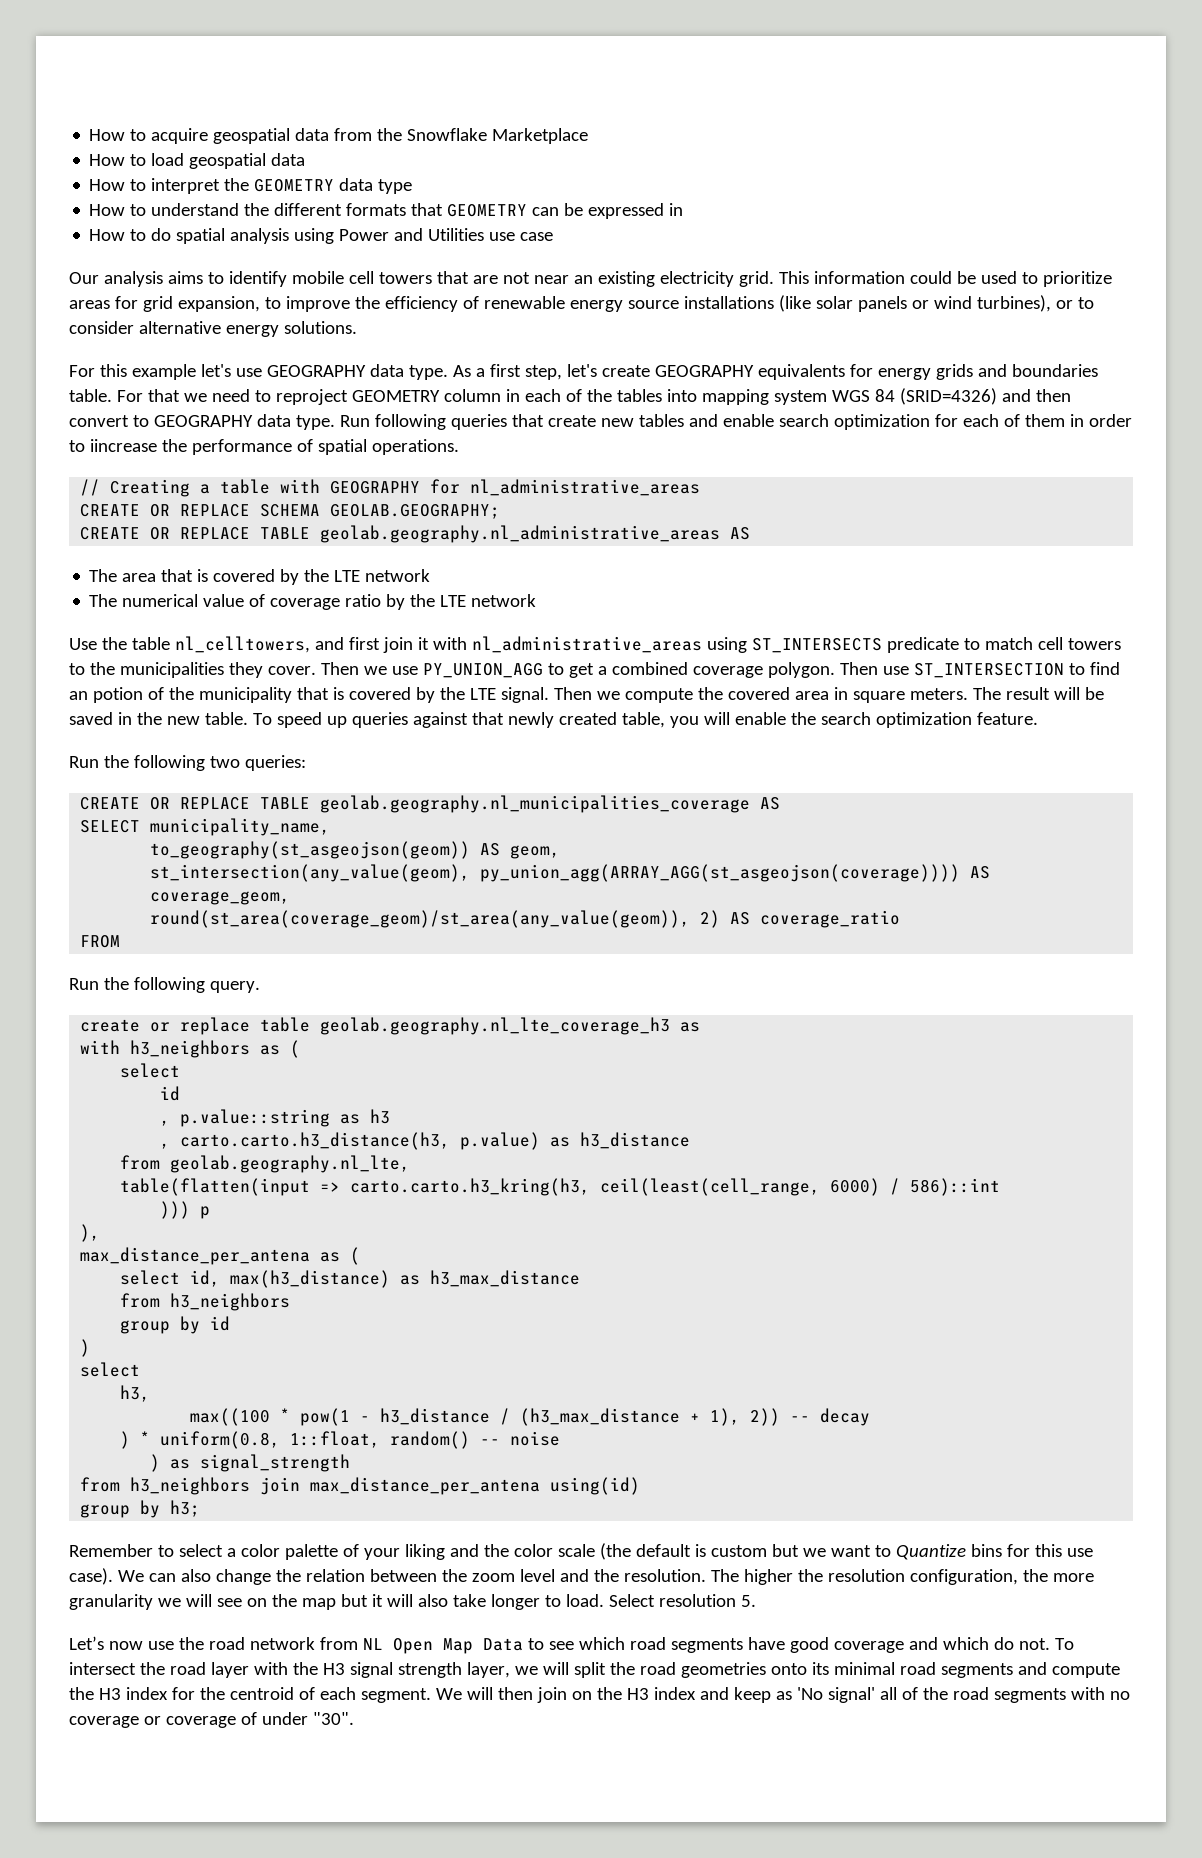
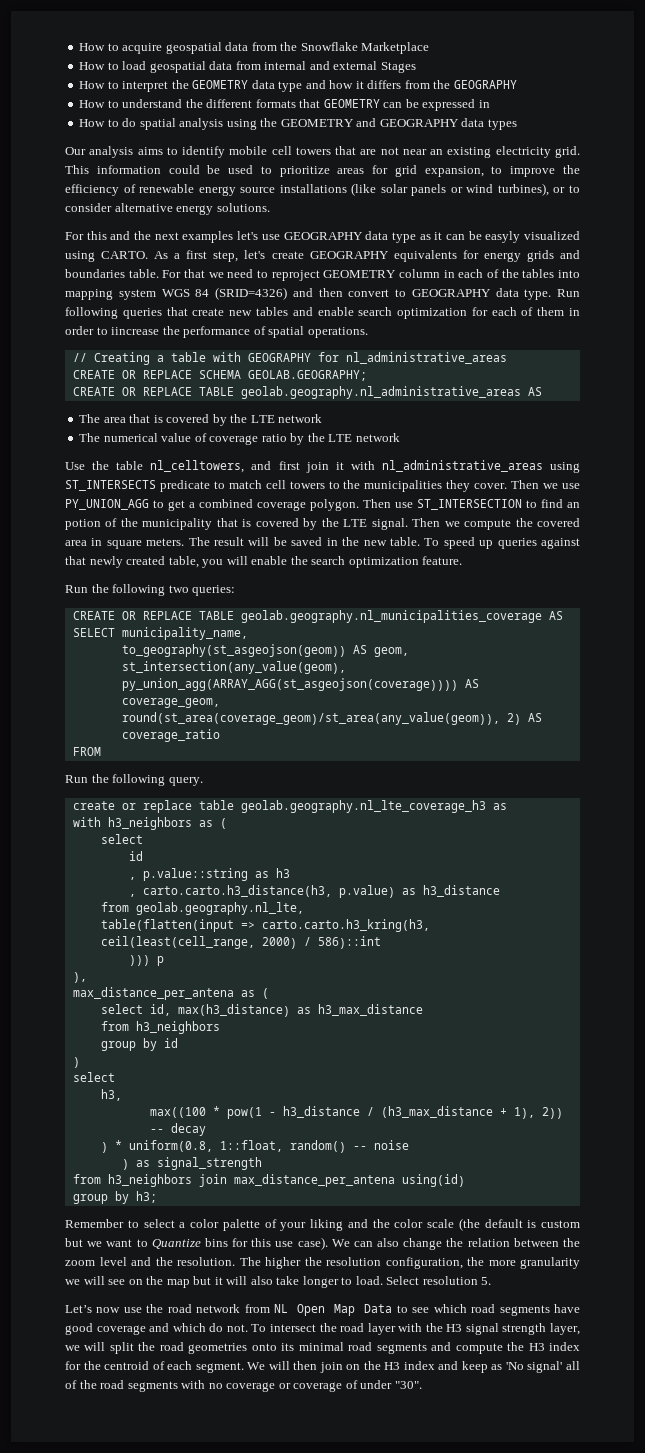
- How to load geospatial data
+ How to load geospatial data from internal and external Stages
- How to interpret the GEOMETRY data type
+ How to interpret the GEOMETRY data type and how it differs from the GEOGRAPHY
- How to do spatial analysis using Power and Utilities use case
+ How to do spatial analysis using the GEOMETRY and GEOGRAPHY data types
- For this example let's use GEOGRAPHY data type.
+ For this and the next examples let's use GEOGRAPHY data type as it can be easyly visualized using CARTO.
- table(flatten(input => carto.carto.h3_kring(h3, ceil(least(cell_range, 6000) / 586)::int
+ table(flatten(input => carto.carto.h3_kring(h3, ceil(least(cell_range, 2000) / 586)::int

